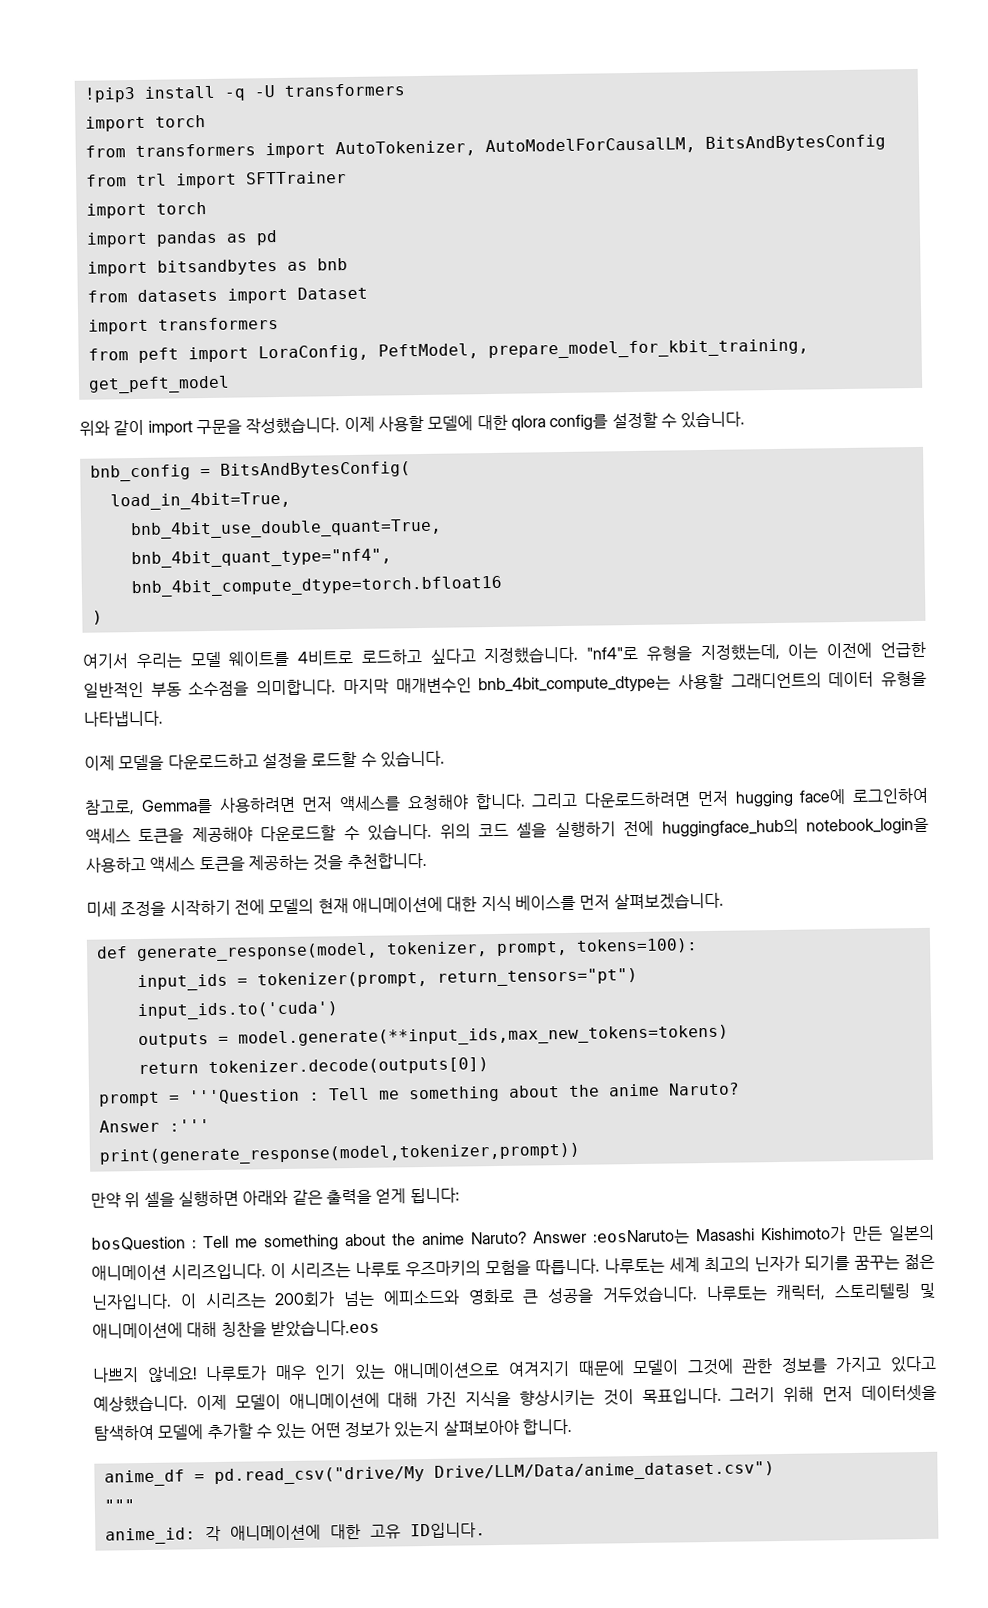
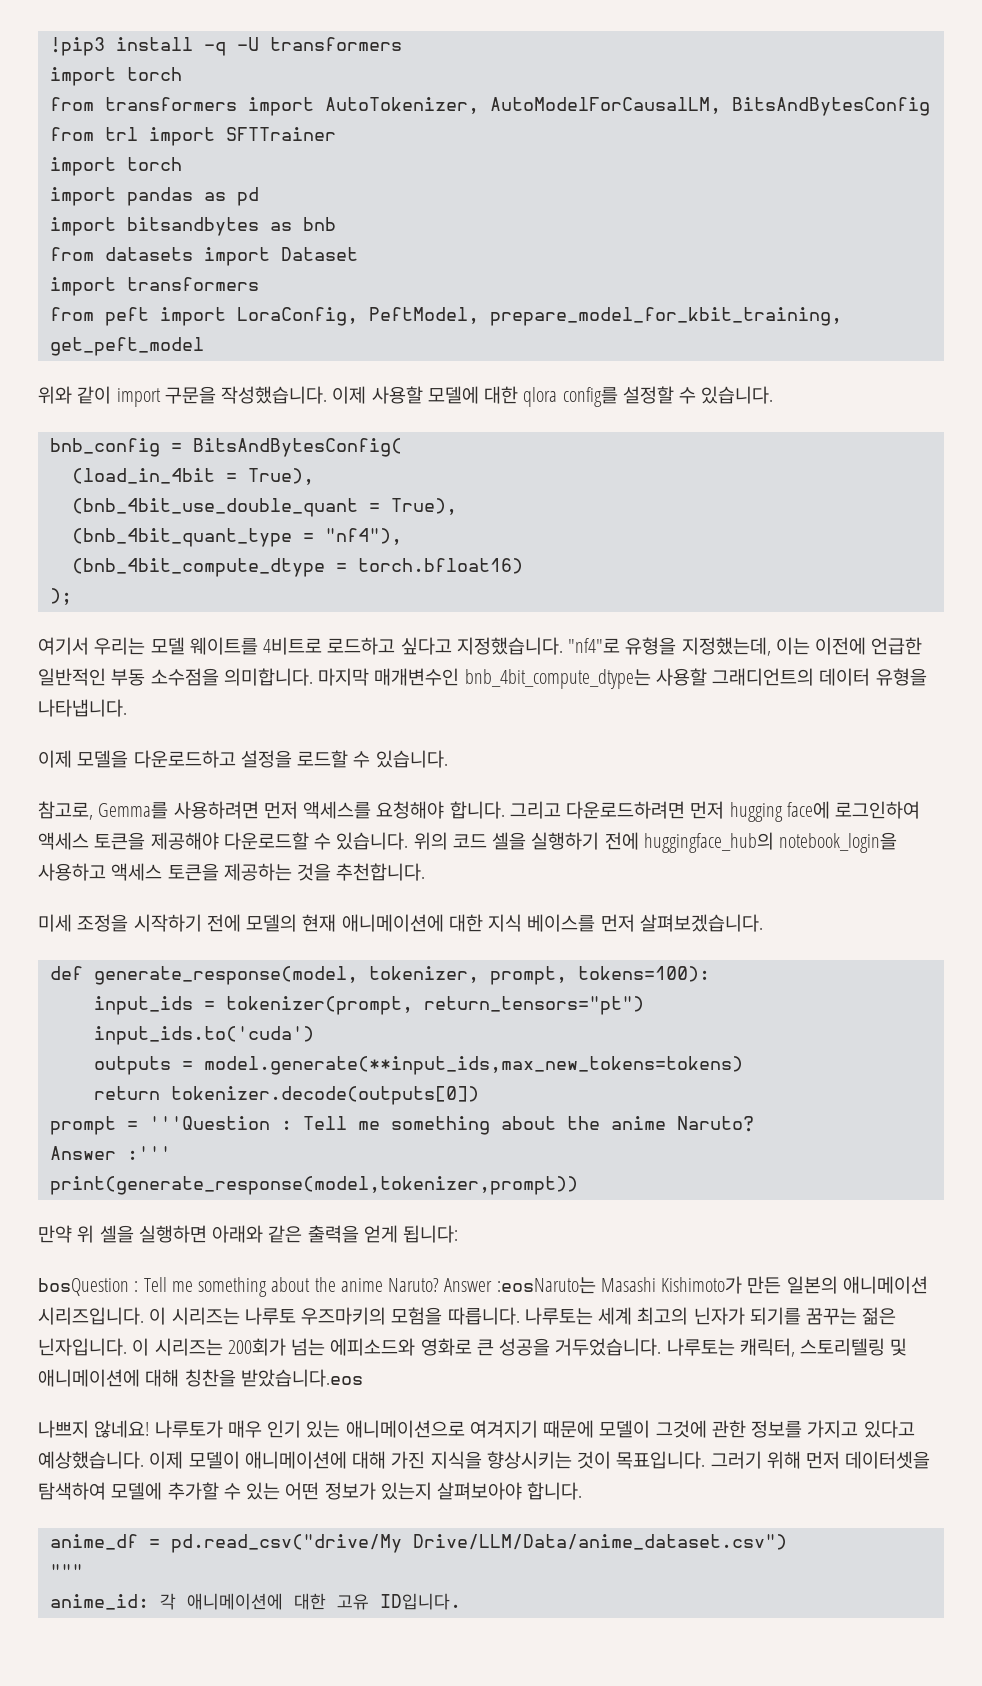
- load_in_4bit=True,
- bnb_4bit_use_double_quant=True,
- bnb_4bit_quant_type="nf4",
- bnb_4bit_compute_dtype=torch.bfloat16
- )
+ (load_in_4bit = True),
+ (bnb_4bit_use_double_quant = True),
+ (bnb_4bit_quant_type = "nf4"),
+ (bnb_4bit_compute_dtype = torch.bfloat16)
+ );

